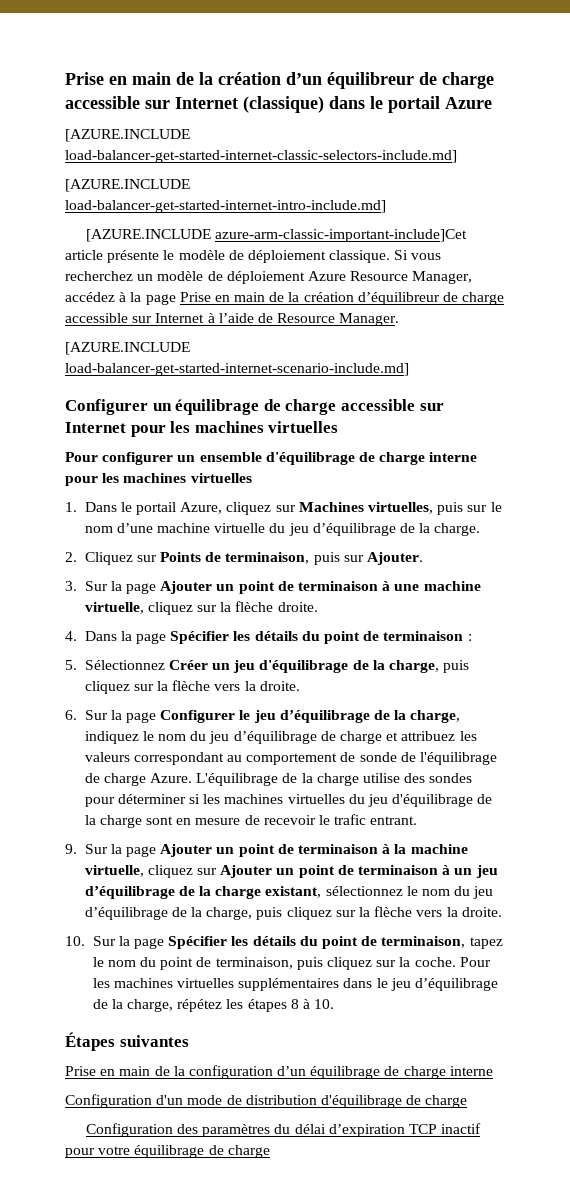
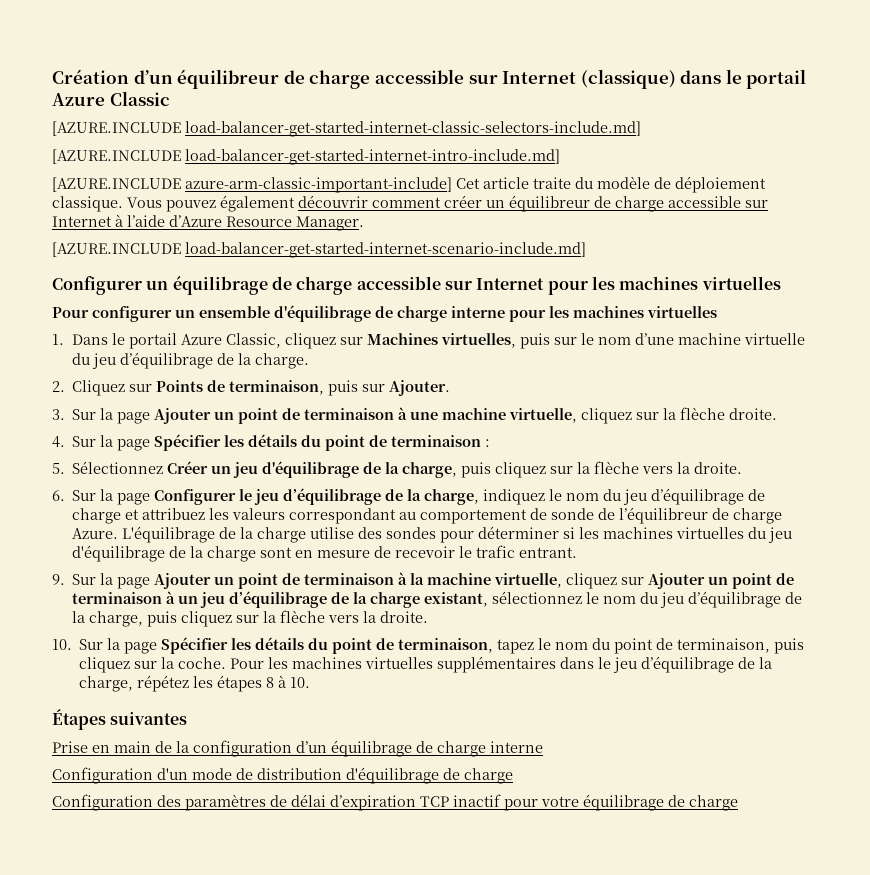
- Prise en main de la création d’un équilibreur de charge accessible sur Internet (classique) dans le portail Azure
+ Création d’un équilibreur de charge accessible sur Internet (classique) dans le portail Azure Classic
- [AZURE.INCLUDE azure-arm-classic-important-include]Cet article présente le modèle de déploiement classique. Si vous recherchez un modèle de déploiement Azure Resource Manager, accédez à la page Prise en main de la création d’équilibreur de charge accessible sur Internet à l’aide de Resource Manager.
+ [AZURE.INCLUDE azure-arm-classic-important-include] Cet article traite du modèle de déploiement classique. Vous pouvez également découvrir comment créer un équilibreur de charge accessible sur Internet à l’aide d’Azure Resource Manager.
- 1. Dans le portail Azure, cliquez sur Machines virtuelles, puis sur le nom d’une machine virtuelle du jeu d’équilibrage de la charge.
+ 1. Dans le portail Azure Classic, cliquez sur Machines virtuelles, puis sur le nom d’une machine virtuelle du jeu d’équilibrage de la charge.
- 4. Dans la page Spécifier les détails du point de terminaison :
+ 4. Sur la page Spécifier les détails du point de terminaison :
- 6. Sur la page Configurer le jeu d’équilibrage de la charge, indiquez le nom du jeu d’équilibrage de charge et attribuez les valeurs correspondant au comportement de sonde de l'équilibrage de charge Azure.
+ 6. Sur la page Configurer le jeu d’équilibrage de la charge, indiquez le nom du jeu d’équilibrage de charge et attribuez les valeurs correspondant au comportement de sonde de l’équilibreur de charge Azure.
- Configuration des paramètres du délai d’expiration TCP inactif pour votre équilibrage de charge
+ Configuration des paramètres de délai d’expiration TCP inactif pour votre équilibrage de charge

